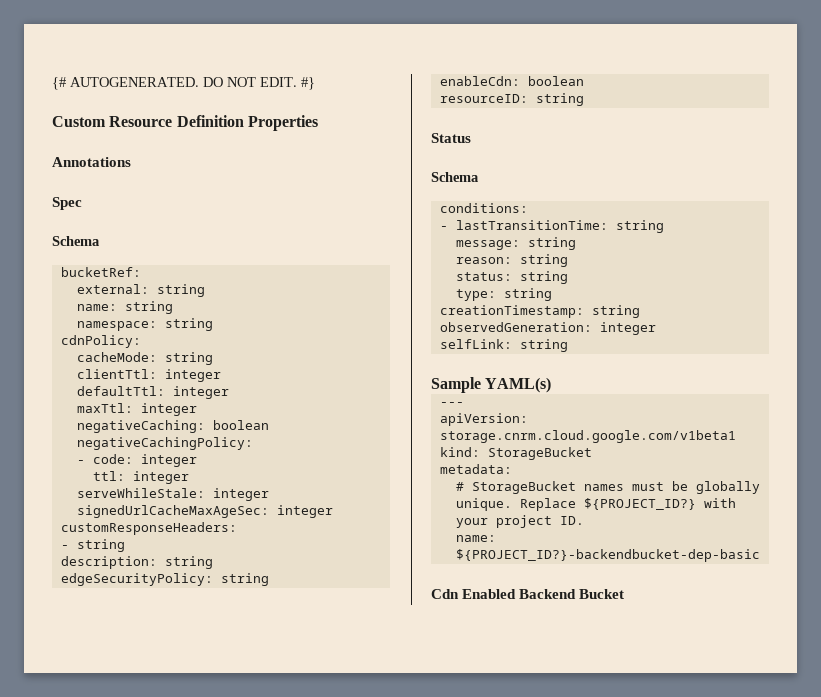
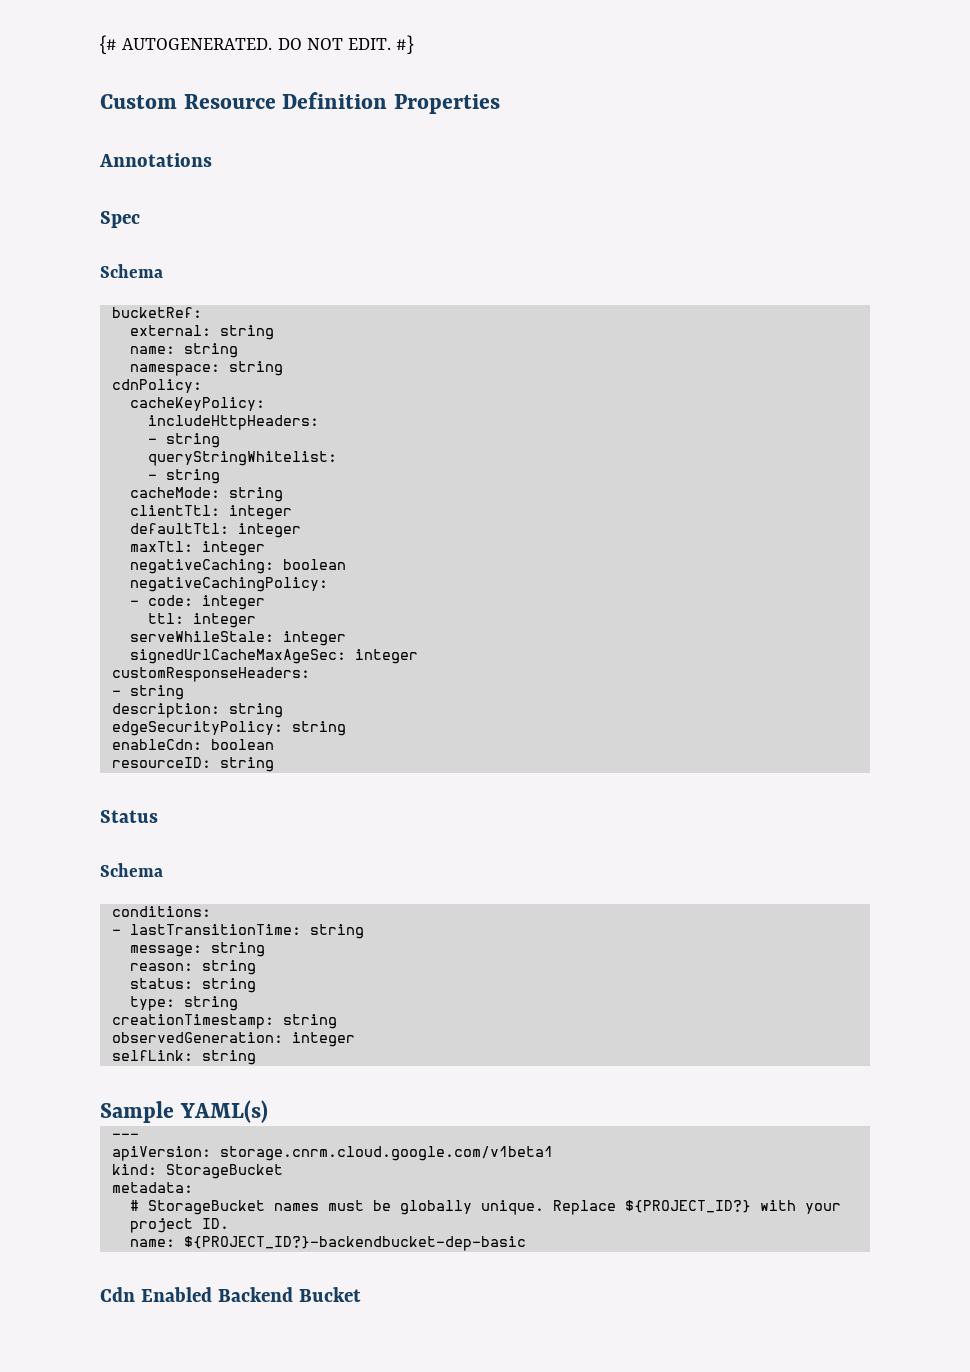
+ cacheKeyPolicy:
+ includeHttpHeaders:
+ - string
+ queryStringWhitelist:
+ - string

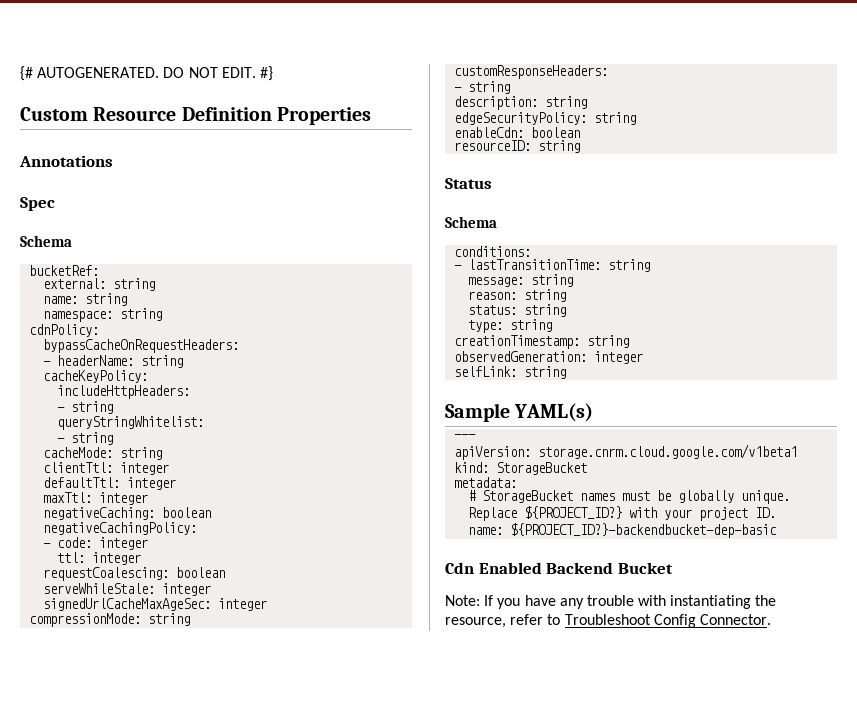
+ bypassCacheOnRequestHeaders:
+ - headerName: string
+ requestCoalescing: boolean
+ compressionMode: string
+ Note: If you have any trouble with instantiating the resource, refer to Troubleshoot Config Connector.

